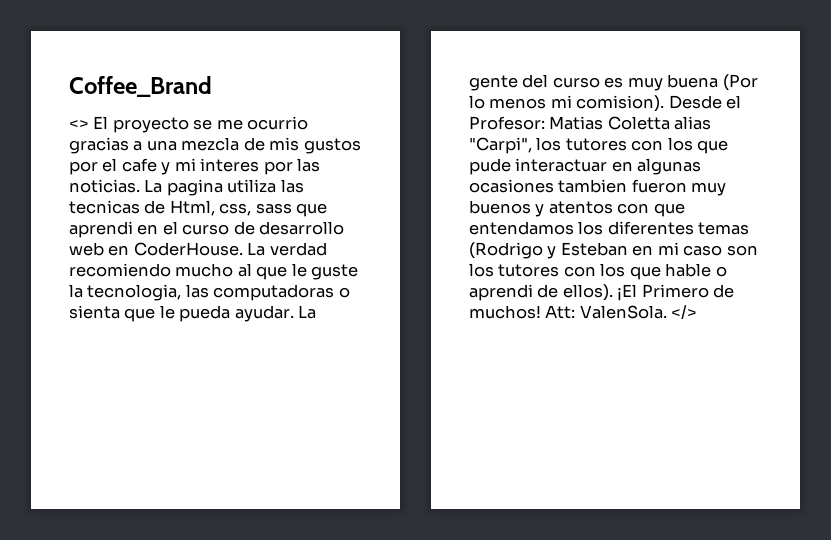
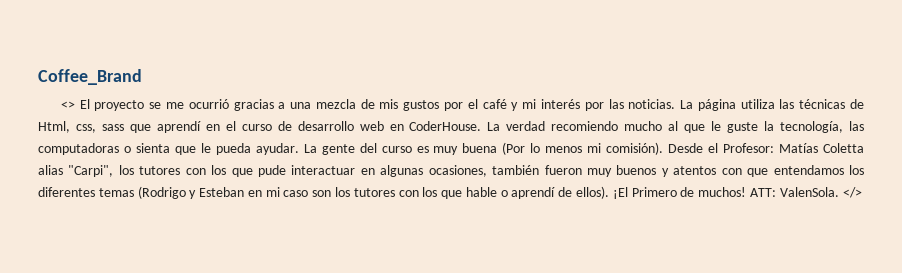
- <> El proyecto se me ocurrio gracias a una mezcla de mis gustos por el cafe y mi interes por las noticias.
+ <> El proyecto se me ocurrió gracias a una mezcla de mis gustos por el café y mi interés por las noticias.
- La pagina utiliza las tecnicas de Html, css, sass que aprendi en el curso de desarrollo web en CoderHouse.
+ La página utiliza las técnicas de Html, css, sass que aprendí en el curso de desarrollo web en CoderHouse.
- La verdad recomiendo mucho al que le guste la tecnologia, las computadoras o sienta que le pueda ayudar.
+ La verdad recomiendo mucho al que le guste la tecnología, las computadoras o sienta que le pueda ayudar.
- La gente del curso es muy buena (Por lo menos mi comision).
+ La gente del curso es muy buena (Por lo menos mi comisión).
- Desde el Profesor: Matias Coletta alias "Carpi", los tutores con los que pude interactuar en algunas ocasiones tambien fueron muy buenos y atentos con que entendamos los diferentes temas (Rodrigo y Esteban en mi caso son los tutores con los que hable o aprendi de ellos).
+ Desde el Profesor: Matías Coletta alias "Carpi", los tutores con los que pude interactuar en algunas ocasiones, también fueron muy buenos y atentos con que entendamos los diferentes temas (Rodrigo y Esteban en mi caso son los tutores con los que hable o aprendí de ellos).
- Att: ValenSola.
+ ATT: ValenSola.

